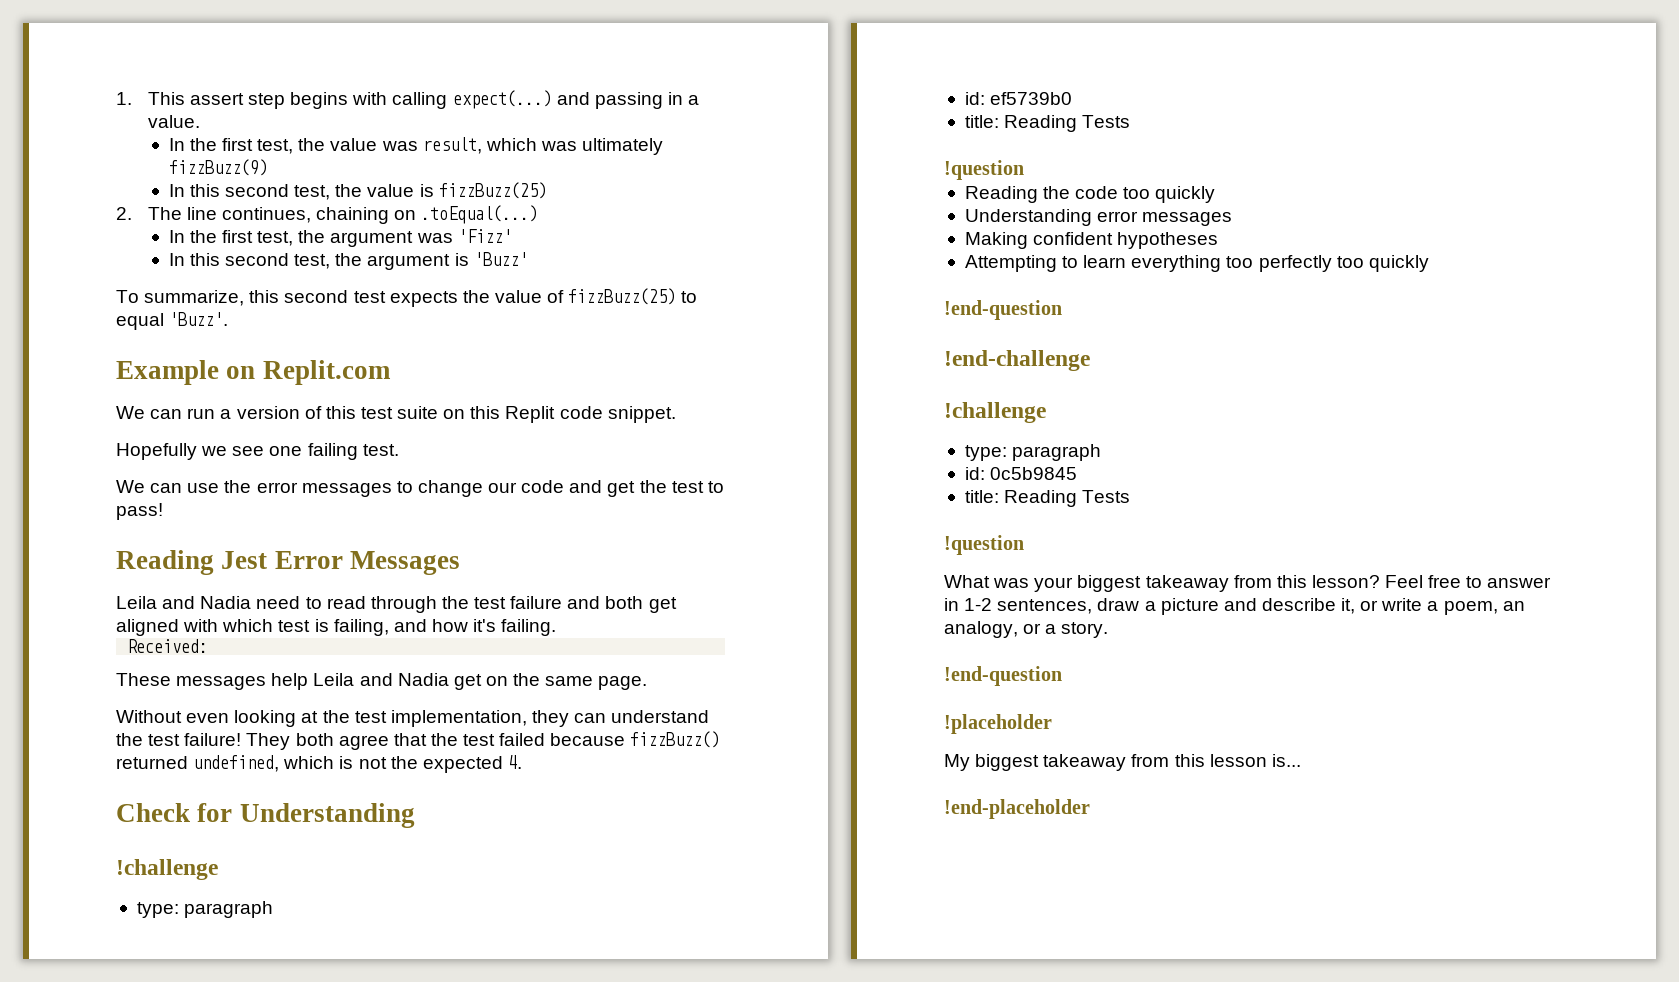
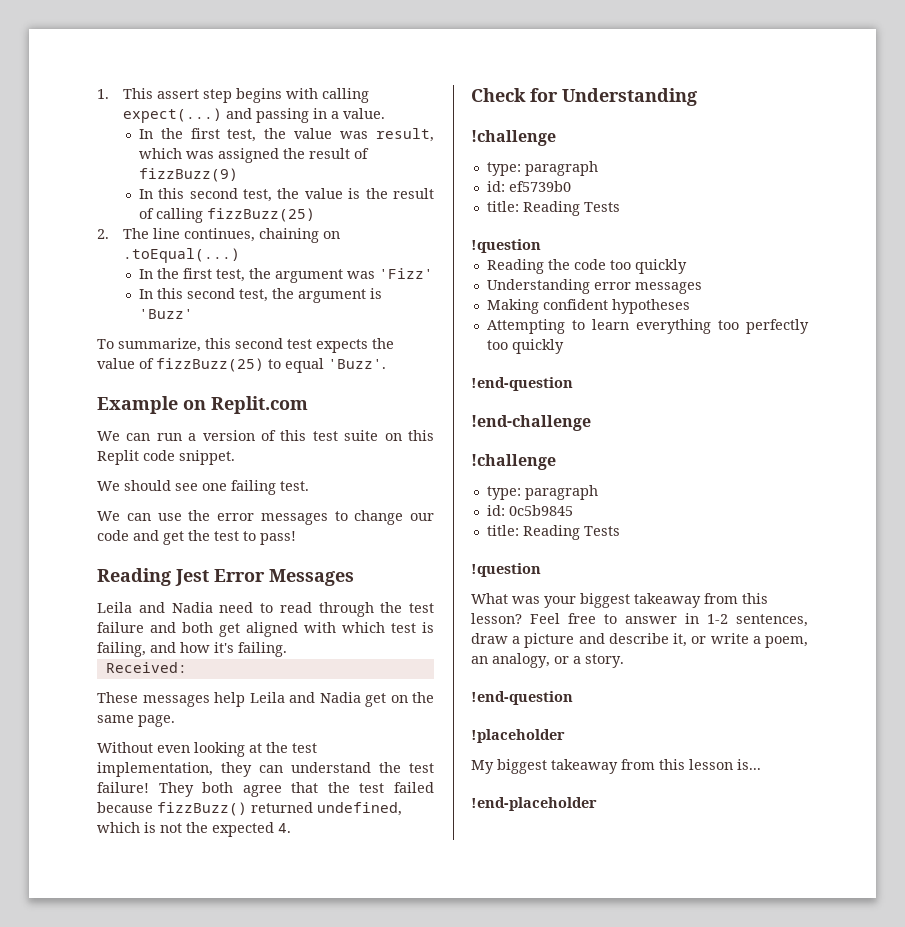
- In the first test, the value was result, which was ultimately fizzBuzz(9)
+ In the first test, the value was result, which was assigned the result of fizzBuzz(9)
- In this second test, the value is fizzBuzz(25)
+ In this second test, the value is the result of calling fizzBuzz(25)
- Hopefully we see one failing test.
+ We should see one failing test.

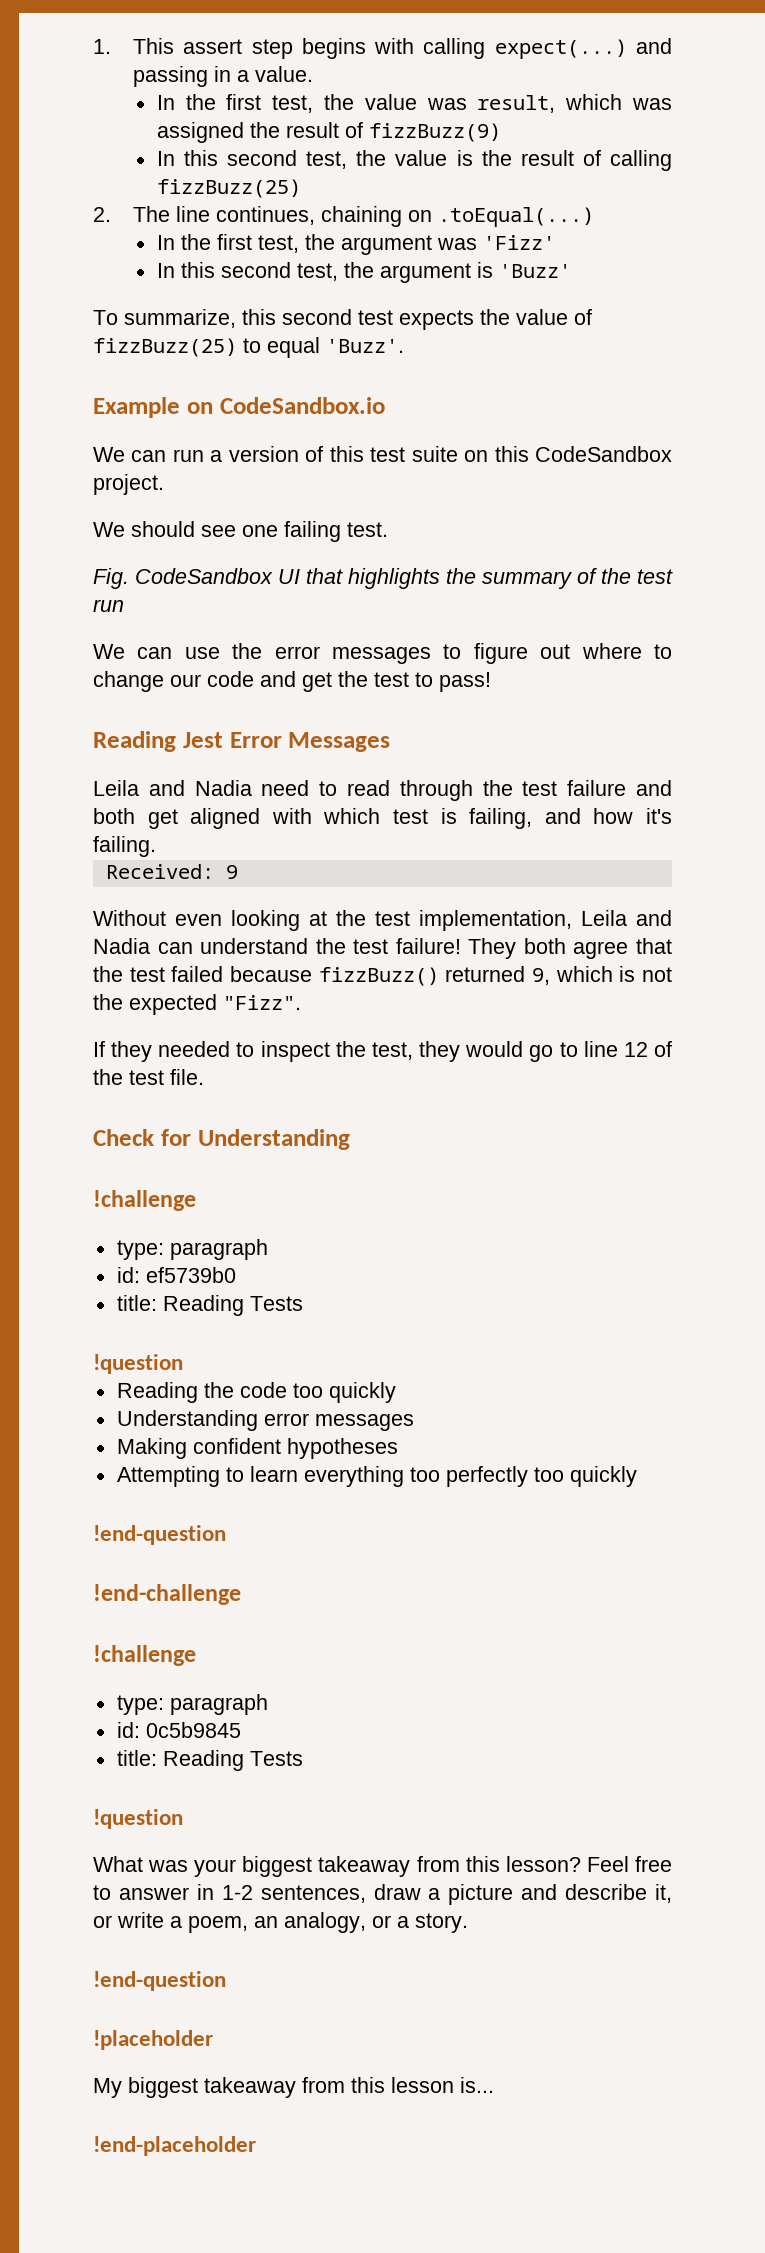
- Example on Replit.com
+ Example on CodeSandbox.io
- We can run a version of this test suite on this Replit code snippet.
+ We can run a version of this test suite on this CodeSandbox project.
+ Fig. CodeSandbox UI that highlights the summary of the test run
- We can use the error messages to change our code and get the test to pass!
+ We can use the error messages to figure out where to change our code and get the test to pass!
- Received:
- These messages help Leila and Nadia get on the same page.
+ Received: 9
- Without even looking at the test implementation, they can understand the test failure!
+ Without even looking at the test implementation, Leila and Nadia can understand the test failure!
- They both agree that the test failed because fizzBuzz() returned undefined, which is not the expected 4.
+ They both agree that the test failed because fizzBuzz() returned 9, which is not the expected "Fizz".
+ If they needed to inspect the test, they would go to line 12 of the test file.

